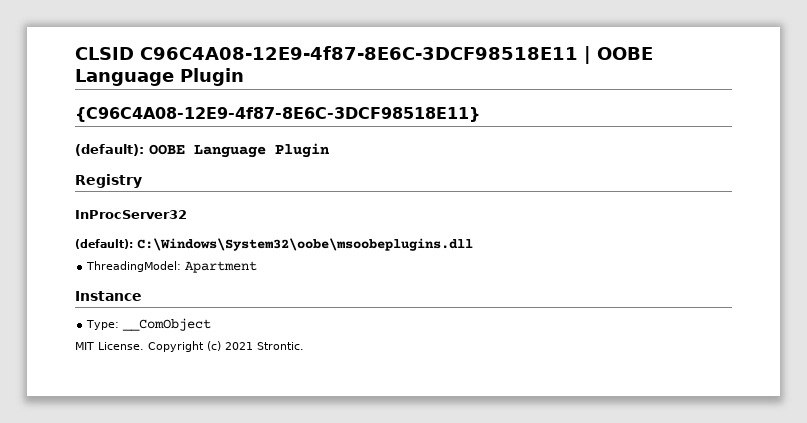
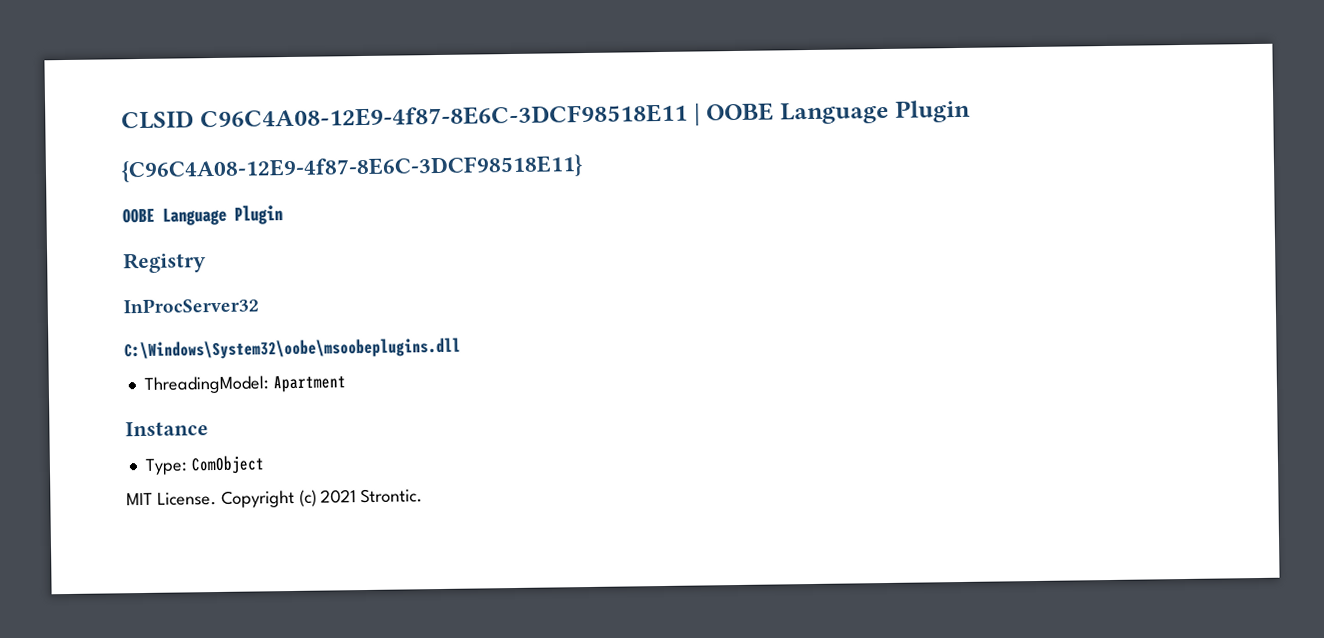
  {C96C4A08-12E9-4f87-8E6C-3DCF98518E11}
- (default): OOBE Language Plugin
+ OOBE Language Plugin
- (default): C:\Windows\System32\oobe\msoobeplugins.dll
+ C:\Windows\System32\oobe\msoobeplugins.dll
- Type: __ComObject
+ Type: ComObject

